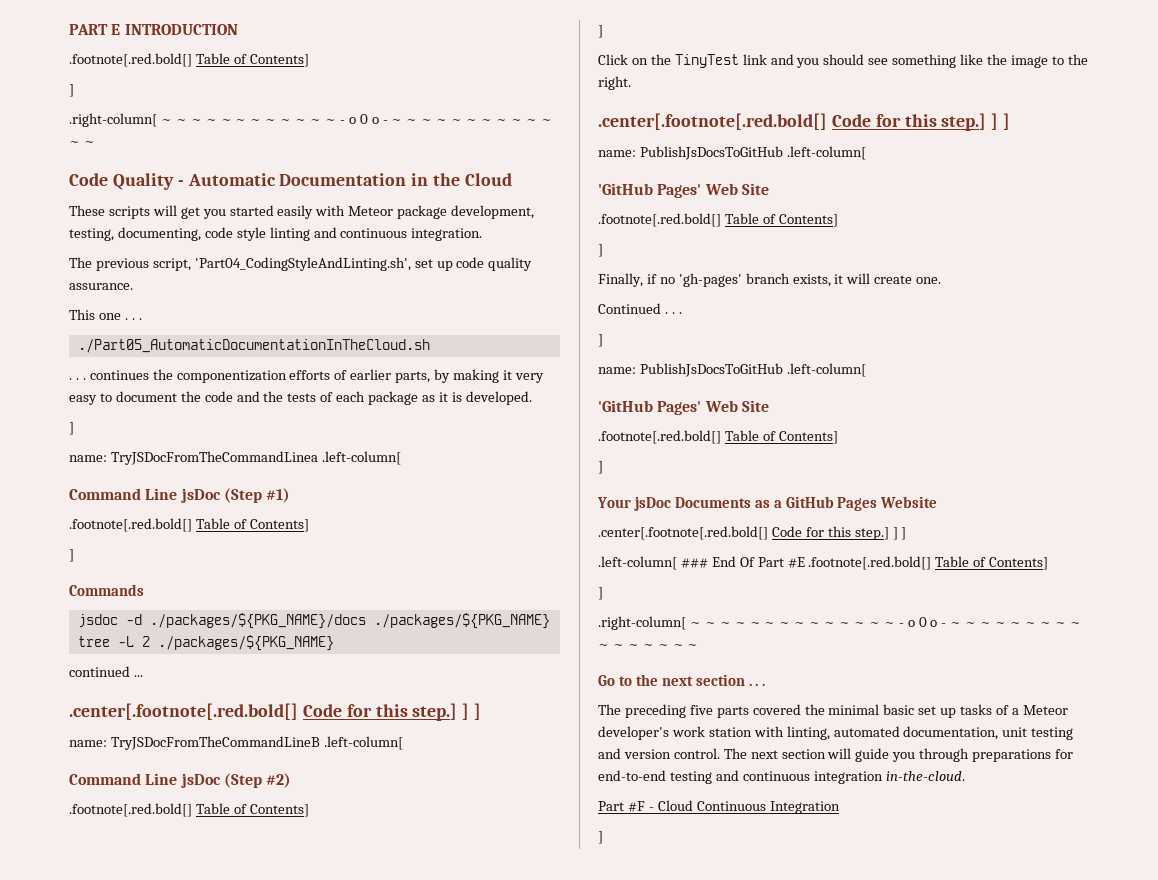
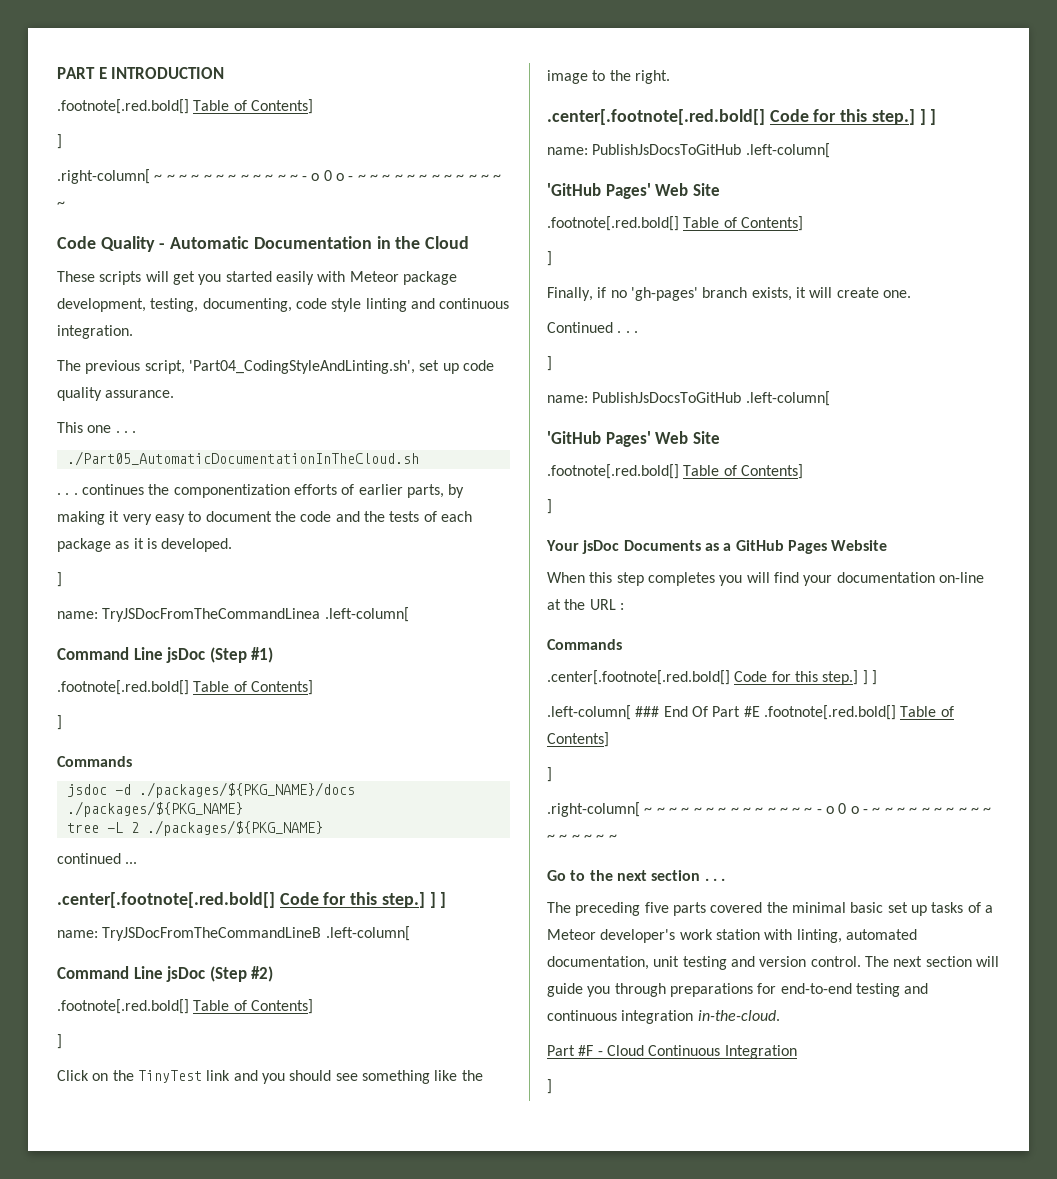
+ When this step completes you will find your documentation on-line at the URL :
+ Commands

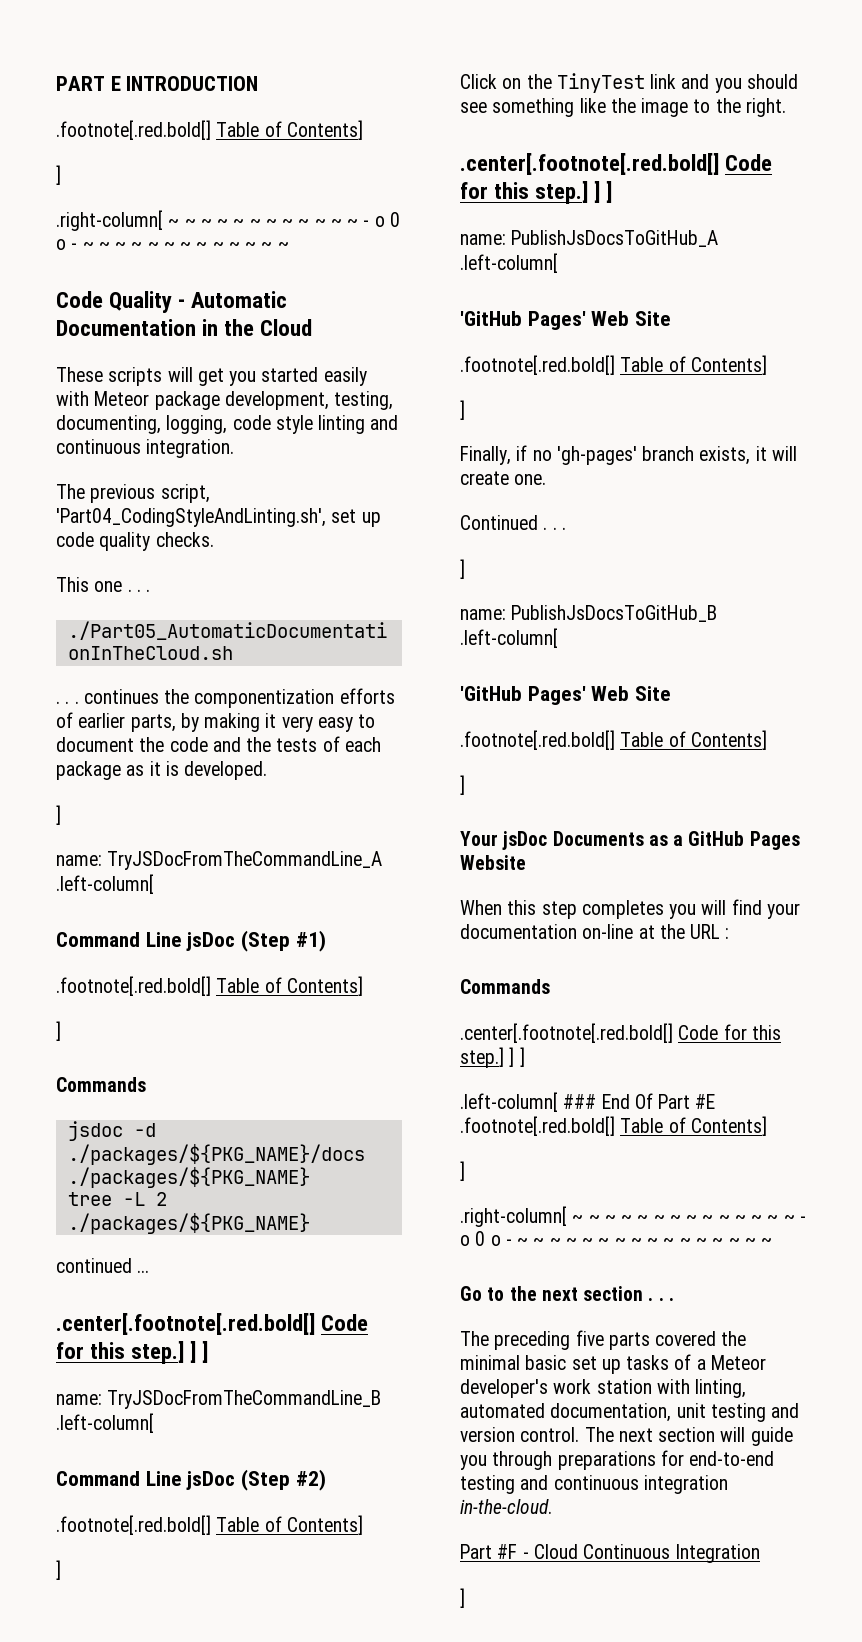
- These scripts will get you started easily with Meteor package development, testing, documenting, code style linting and continuous integration.
+ These scripts will get you started easily with Meteor package development, testing, documenting, logging, code style linting and continuous integration.
- The previous script, 'Part04_CodingStyleAndLinting.sh', set up code quality assurance.
+ The previous script, 'Part04_CodingStyleAndLinting.sh', set up code quality checks.
- name: TryJSDocFromTheCommandLinea .left-column[
+ name: TryJSDocFromTheCommandLine_A .left-column[
- name: TryJSDocFromTheCommandLineB .left-column[
+ name: TryJSDocFromTheCommandLine_B .left-column[
  Click on the TinyTest link and you should see something like the image to the right.
  .center[.footnote[.red.bold[] Code for this step.] ] ]
- name: PublishJsDocsToGitHub .left-column[
+ name: PublishJsDocsToGitHub_A .left-column[
  Continued . . .
  ]
- name: PublishJsDocsToGitHub .left-column[
+ name: PublishJsDocsToGitHub_B .left-column[

